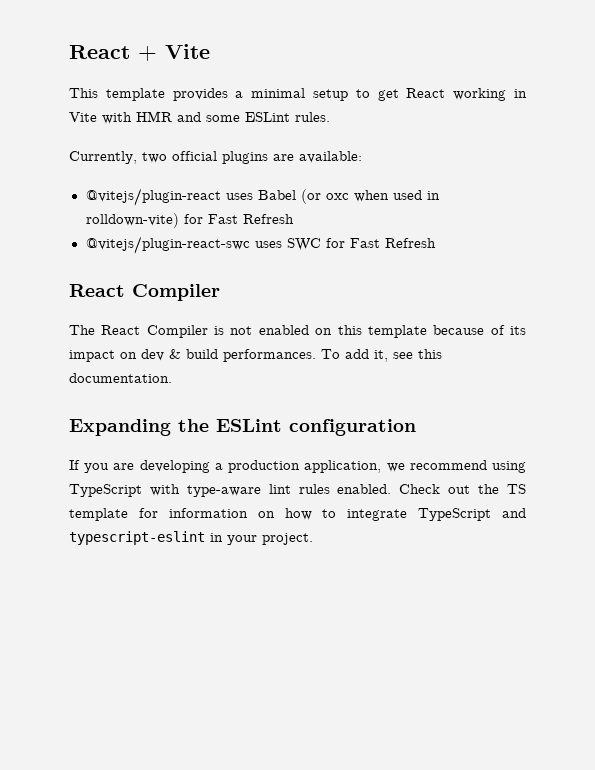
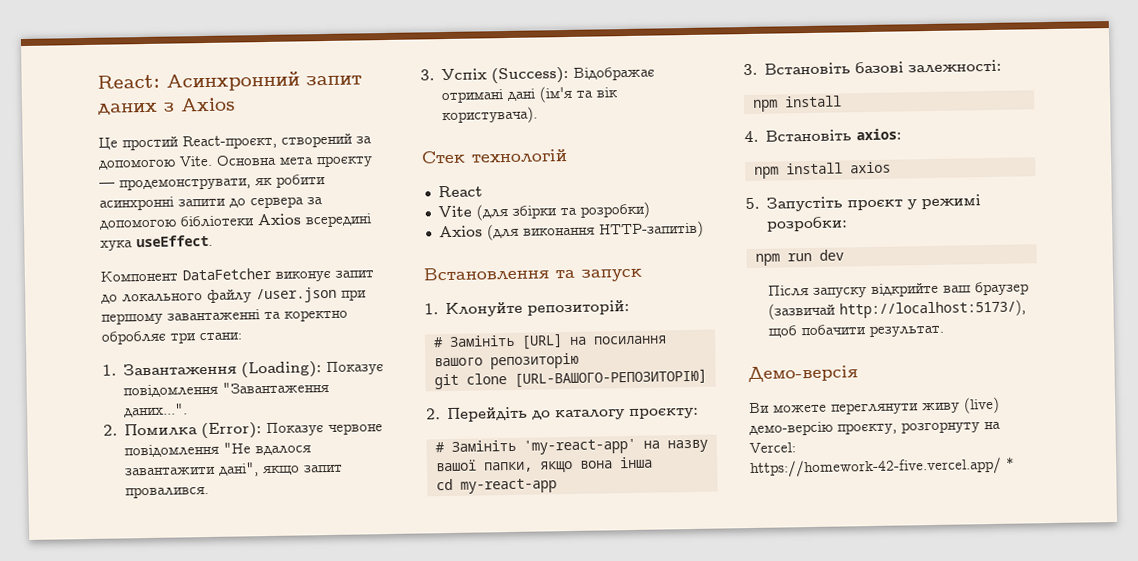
- React + Vite
- This template provides a minimal setup to get React working in Vite with HMR and some ESLint rules.
- Currently, two official plugins are available:
- @vitejs/plugin-react uses Babel (or oxc when used in rolldown-vite) for Fast Refresh
- @vitejs/plugin-react-swc uses SWC for Fast Refresh
- React Compiler
- The React Compiler is not enabled on this template because of its impact on dev & build performances. To add it, see this documentation.
- Expanding the ESLint configuration
- If you are developing a production application, we recommend using TypeScript with type-aware lint rules enabled. Check out the TS template for information on how to integrate TypeScript and typescript-eslint in your project.
+ React: Асинхронний запит даних з Axios
+ Це простий React-проєкт, створений за допомогою Vite. Основна мета проєкту — продемонструвати, як робити асинхронні запити до сервера за допомогою бібліотеки Axios всередині хука useEffect.
+ Компонент DataFetcher виконує запит до локального файлу /user.json при першому завантаженні та коректно обробляє три стани:
+ 1. Завантаження (Loading): Показує повідомлення "Завантаження даних...".
+ 2. Помилка (Error): Показує червоне повідомлення "Не вдалося завантажити дані", якщо запит провалився.
+ 3. Успіх (Success): Відображає отримані дані (ім'я та вік користувача).
+ Стек технологій
+ React
+ Vite (для збірки та розробки)
+ Axios (для виконання HTTP-запитів)
+ Встановлення та запуск
+ 1. Клонуйте репозиторій:
+ # Замініть [URL] на посилання вашого репозиторію
+ git clone [URL-ВАШОГО-РЕПОЗИТОРІЮ]
+ 2. Перейдіть до каталогу проєкту:
+ # Замініть 'my-react-app' на назву вашої папки, якщо вона інша
+ cd my-react-app
+ 3. Встановіть базові залежності:
+ npm install
+ 4. Встановіть axios:
+ npm install axios
+ 5. Запустіть проєкт у режимі розробки:
+ npm run dev
+ Після запуску відкрийте ваш браузер (зазвичай http://localhost:5173/), щоб побачити результат.
+ Демо-версія
+ Ви можете переглянути живу (live) демо-версію проєкту, розгорнуту на Vercel: https://homework-42-five.vercel.app/ *

